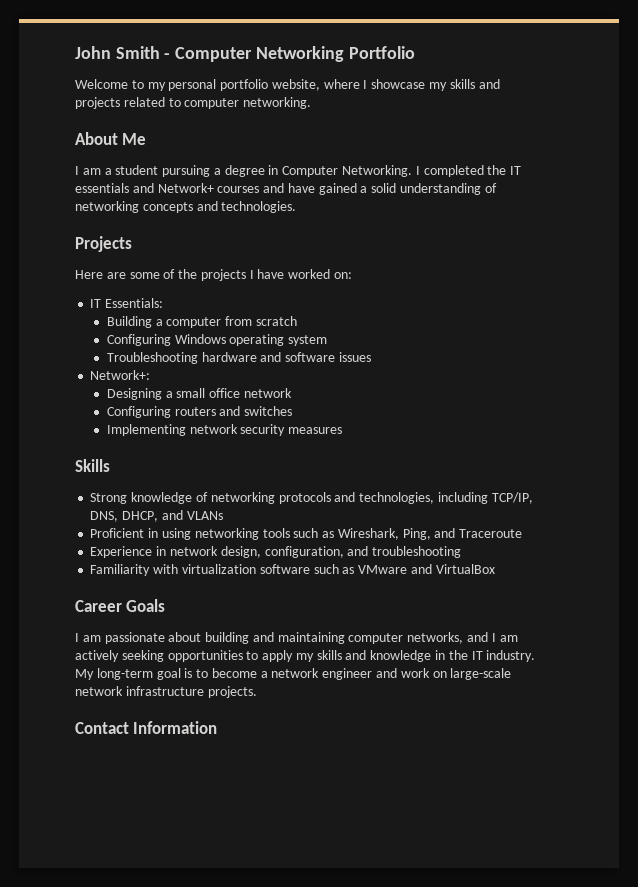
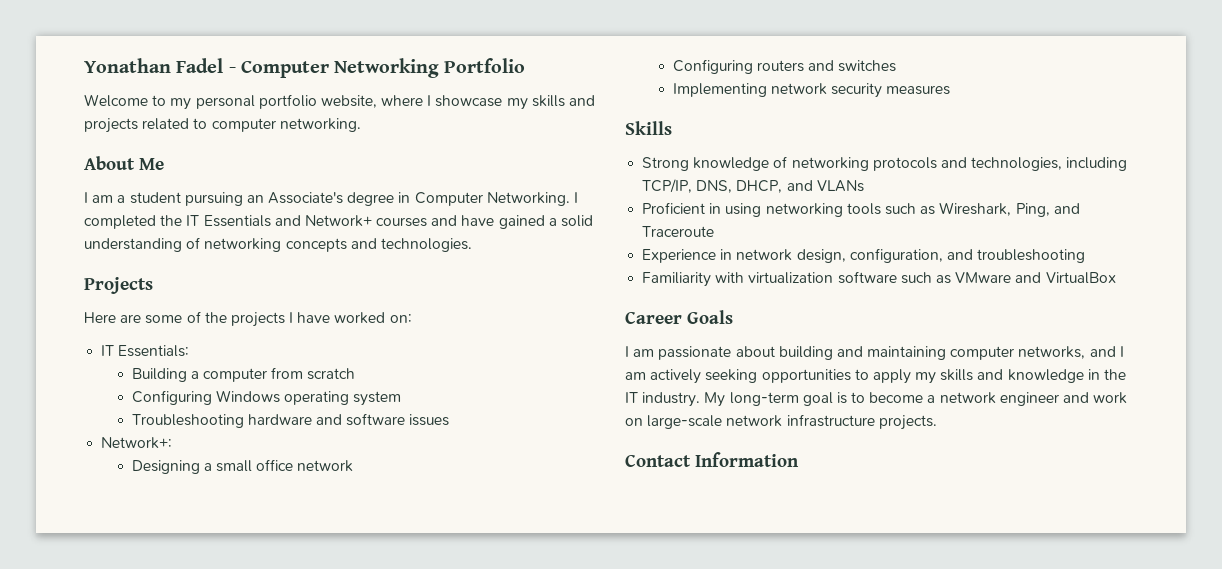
- John Smith - Computer Networking Portfolio
+ Yonathan Fadel - Computer Networking Portfolio
- I am a student pursuing a degree in Computer Networking.
+ I am a student pursuing an Associate's degree in Computer Networking.
- I completed the IT essentials and Network+ courses and have gained a solid understanding of networking concepts and technologies.
+ I completed the IT Essentials and Network+ courses and have gained a solid understanding of networking concepts and technologies.

